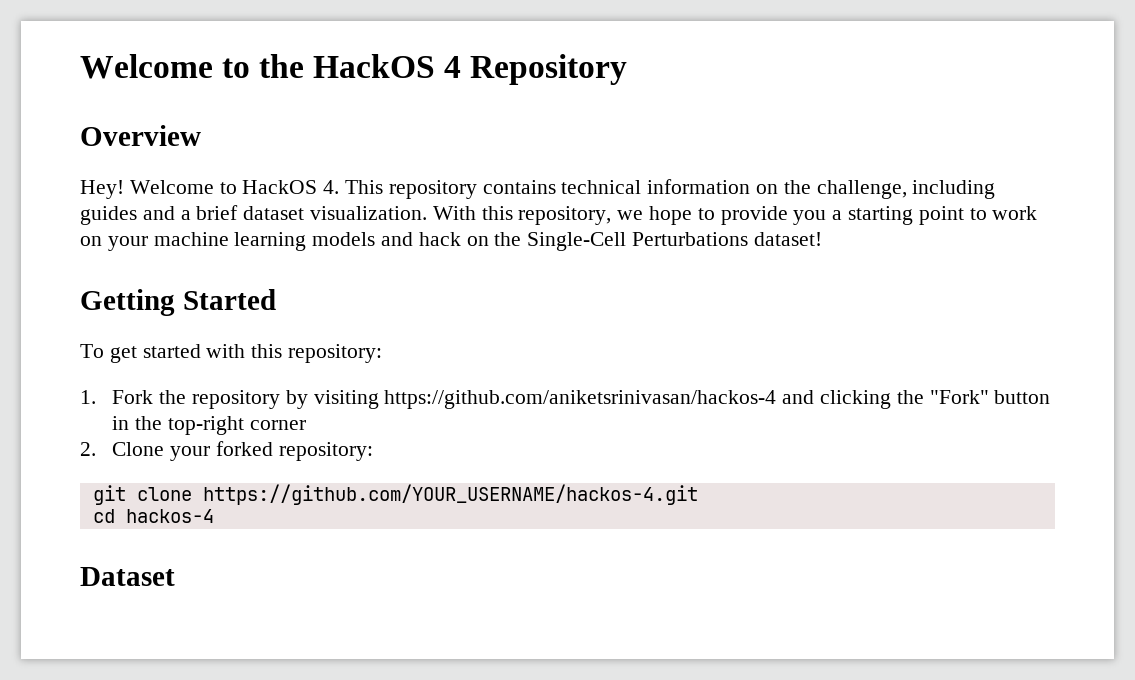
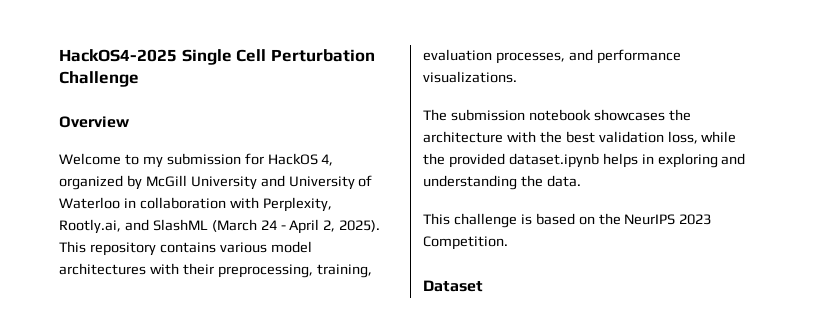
- Welcome to the HackOS 4 Repository
+ HackOS4-2025 Single Cell Perturbation Challenge
- Hey! Welcome to HackOS 4. This repository contains technical information on the challenge, including guides and a brief dataset visualization. With this repository, we hope to provide you a starting point to work on your machine learning models and hack on the Single-Cell Perturbations dataset!
- Getting Started
- To get started with this repository:
- 1. Fork the repository by visiting https://github.com/aniketsrinivasan/hackos-4 and clicking the "Fork" button in the top-right corner
- 2. Clone your forked repository:
- git clone https://github.com/YOUR_USERNAME/hackos-4.git
- cd hackos-4
+ Welcome to my submission for HackOS 4, organized by McGill University and University of Waterloo in collaboration with Perplexity, Rootly.ai, and SlashML (March 24 - April 2, 2025). This repository contains various model architectures with their preprocessing, training, evaluation processes, and performance visualizations.
+ The submission notebook showcases the architecture with the best validation loss, while the provided dataset.ipynb helps in exploring and understanding the data.
+ This challenge is based on the NeurIPS 2023 Competition.

